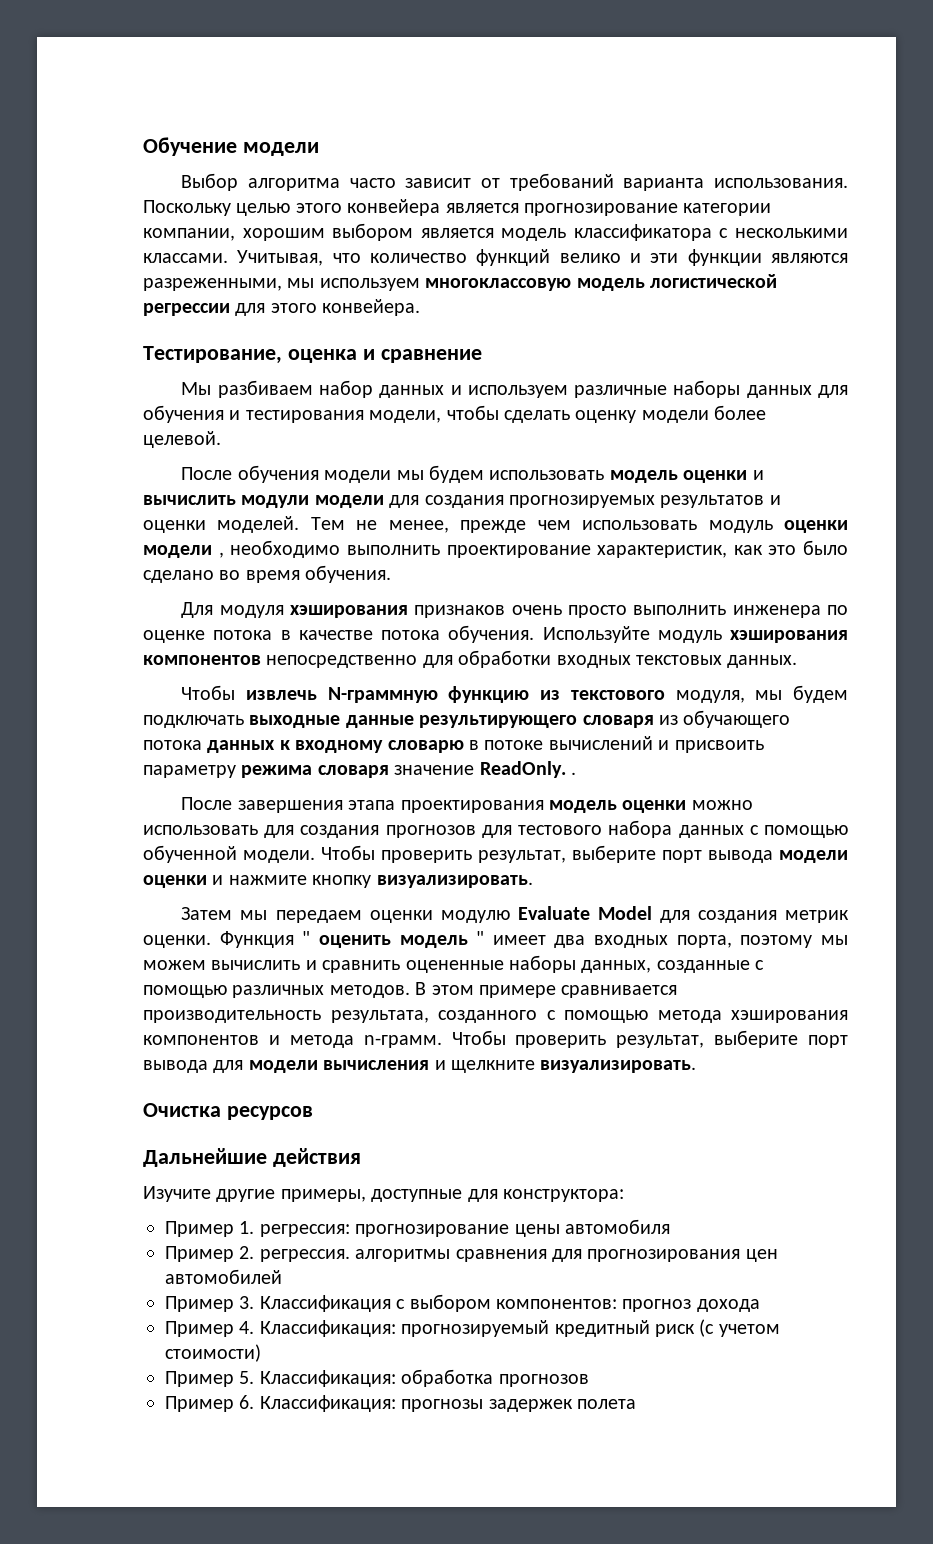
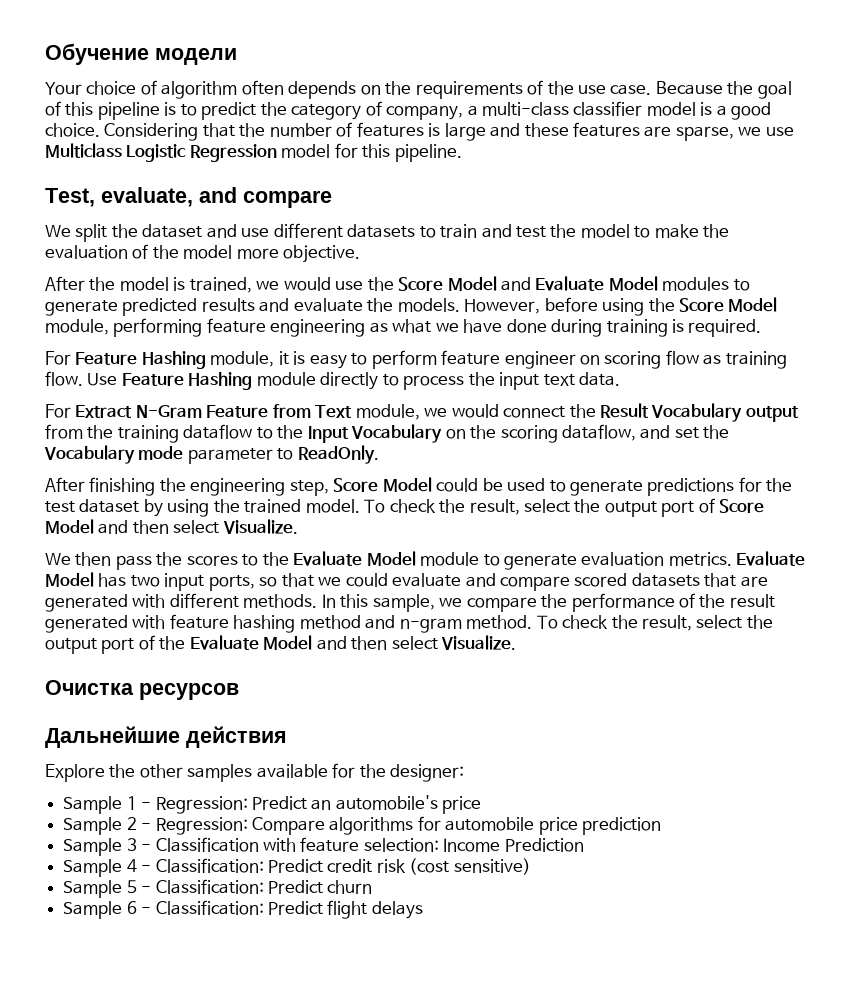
- Выбор алгоритма часто зависит от требований варианта использования. Поскольку целью этого конвейера является прогнозирование категории компании, хорошим выбором является модель классификатора с несколькими классами. Учитывая, что количество функций велико и эти функции являются разреженными, мы используем многоклассовую модель логистической регрессии для этого конвейера.
- Тестирование, оценка и сравнение
- Мы разбиваем набор данных и используем различные наборы данных для обучения и тестирования модели, чтобы сделать оценку модели более целевой.
- После обучения модели мы будем использовать модель оценки и вычислить модули модели для создания прогнозируемых результатов и оценки моделей. Тем не менее, прежде чем использовать модуль оценки модели , необходимо выполнить проектирование характеристик, как это было сделано во время обучения.
- Для модуля хэширования признаков очень просто выполнить инженера по оценке потока в качестве потока обучения. Используйте модуль хэширования компонентов непосредственно для обработки входных текстовых данных.
- Чтобы извлечь N-граммную функцию из текстового модуля, мы будем подключать выходные данные результирующего словаря из обучающего потока данных к входному словарю в потоке вычислений и присвоить параметру режима словаря значение ReadOnly. .
- После завершения этапа проектирования модель оценки можно использовать для создания прогнозов для тестового набора данных с помощью обученной модели. Чтобы проверить результат, выберите порт вывода модели оценки и нажмите кнопку визуализировать.
- Затем мы передаем оценки модулю Evaluate Model для создания метрик оценки. Функция " оценить модель " имеет два входных порта, поэтому мы можем вычислить и сравнить оцененные наборы данных, созданные с помощью различных методов. В этом примере сравнивается производительность результата, созданного с помощью метода хэширования компонентов и метода n-грамм. Чтобы проверить результат, выберите порт вывода для модели вычисления и щелкните визуализировать.
+ Your choice of algorithm often depends on the requirements of the use case. Because the goal of this pipeline is to predict the category of company, a multi-class classifier model is a good choice. Considering that the number of features is large and these features are sparse, we use Multiclass Logistic Regression model for this pipeline.
+ Test, evaluate, and compare
+ We split the dataset and use different datasets to train and test the model to make the evaluation of the model more objective.
+ After the model is trained, we would use the Score Model and Evaluate Model modules to generate predicted results and evaluate the models. However, before using the Score Model module, performing feature engineering as what we have done during training is required.
+ For Feature Hashing module, it is easy to perform feature engineer on scoring flow as training flow. Use Feature Hashing module directly to process the input text data.
+ For Extract N-Gram Feature from Text module, we would connect the Result Vocabulary output from the training dataflow to the Input Vocabulary on the scoring dataflow, and set the Vocabulary mode parameter to ReadOnly.
+ After finishing the engineering step, Score Model could be used to generate predictions for the test dataset by using the trained model. To check the result, select the output port of Score Model and then select Visualize.
+ We then pass the scores to the Evaluate Model module to generate evaluation metrics. Evaluate Model has two input ports, so that we could evaluate and compare scored datasets that are generated with different methods. In this sample, we compare the performance of the result generated with feature hashing method and n-gram method. To check the result, select the output port of the Evaluate Model and then select Visualize.
  Очистка ресурсов
  Дальнейшие действия
- Изучите другие примеры, доступные для конструктора:
- Пример 1. регрессия: прогнозирование цены автомобиля
- Пример 2. регрессия. алгоритмы сравнения для прогнозирования цен автомобилей
- Пример 3. Классификация с выбором компонентов: прогноз дохода
- Пример 4. Классификация: прогнозируемый кредитный риск (с учетом стоимости)
- Пример 5. Классификация: обработка прогнозов
- Пример 6. Классификация: прогнозы задержек полета
+ Explore the other samples available for the designer:
+ Sample 1 - Regression: Predict an automobile's price
+ Sample 2 - Regression: Compare algorithms for automobile price prediction
+ Sample 3 - Classification with feature selection: Income Prediction
+ Sample 4 - Classification: Predict credit risk (cost sensitive)
+ Sample 5 - Classification: Predict churn
+ Sample 6 - Classification: Predict flight delays

